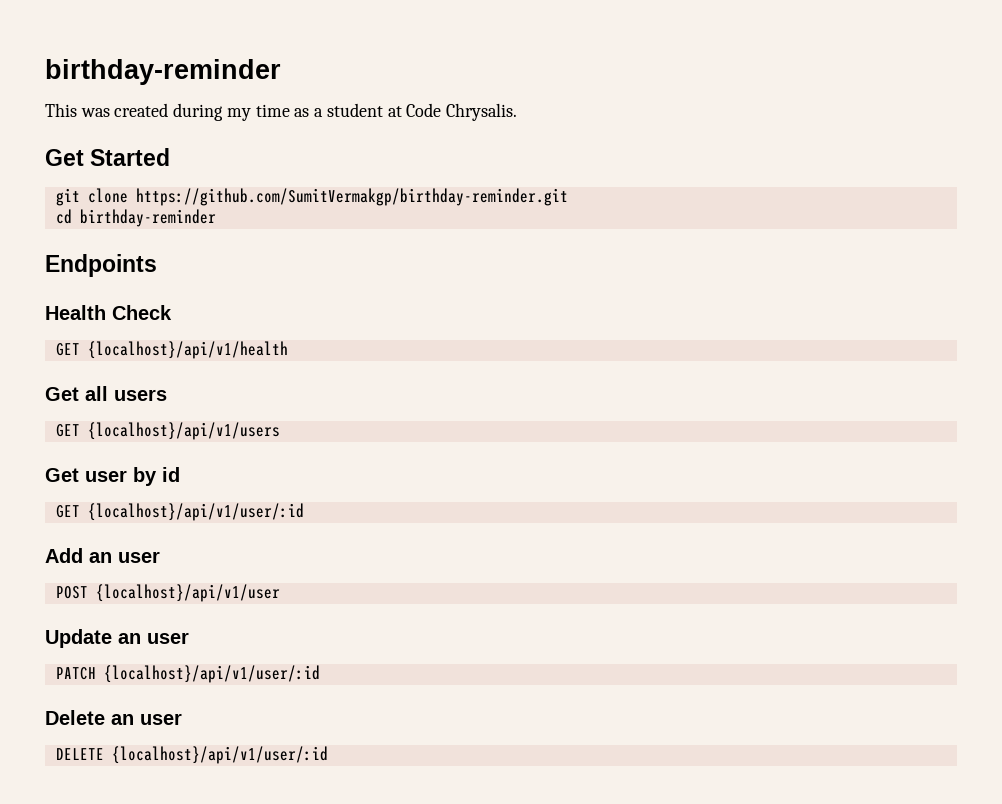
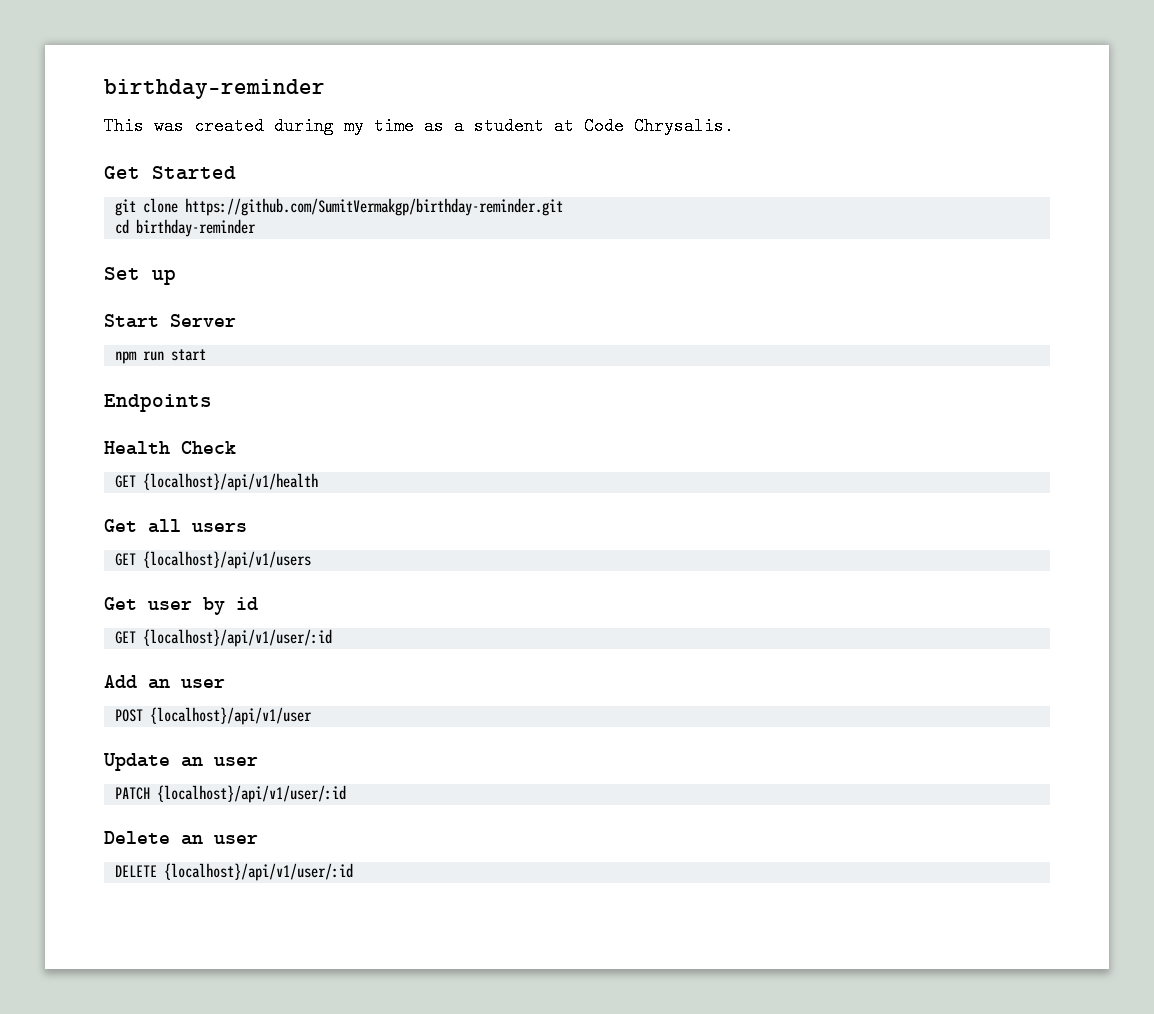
+ Set up
+ Start Server
+ npm run start

